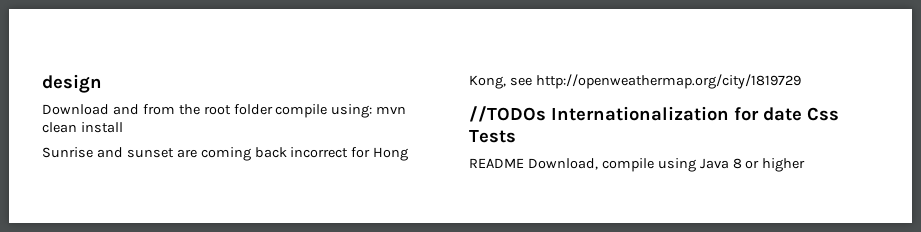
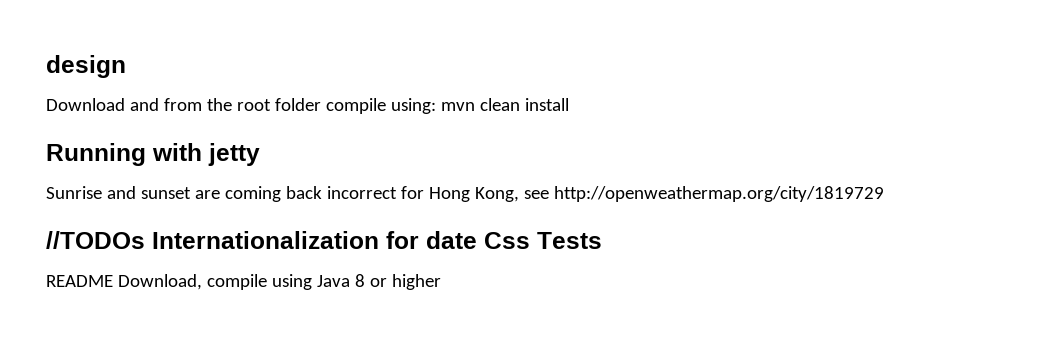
+ Running with jetty

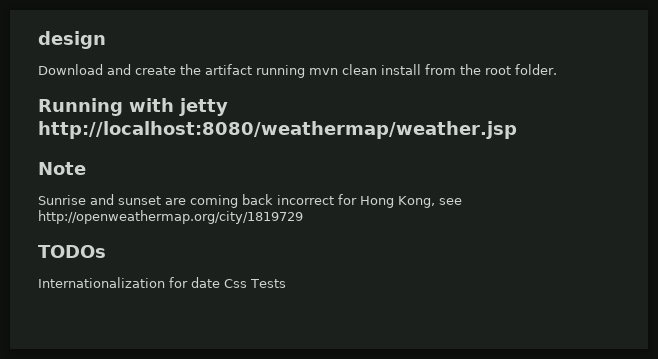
- Download and from the root folder compile using: mvn clean install
+ Download and create the artifact running mvn clean install from the root folder.
- Running with jetty
+ Running with jetty http://localhost:8080/weathermap/weather.jsp
+ Note
- //TODOs Internationalization for date Css Tests
+ TODOs
+ Internationalization for date Css Tests
- README Download, compile using Java 8 or higher

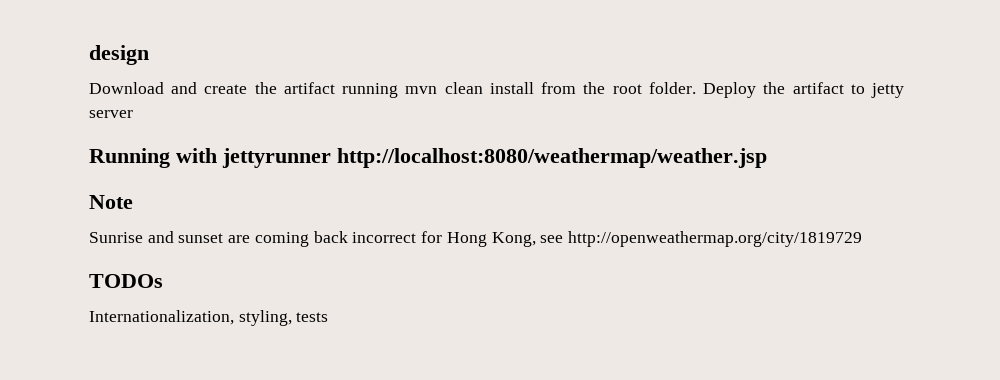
+ Deploy the artifact to jetty server
- Running with jetty http://localhost:8080/weathermap/weather.jsp
+ Running with jettyrunner http://localhost:8080/weathermap/weather.jsp
- Internationalization for date Css Tests
+ Internationalization, styling, tests

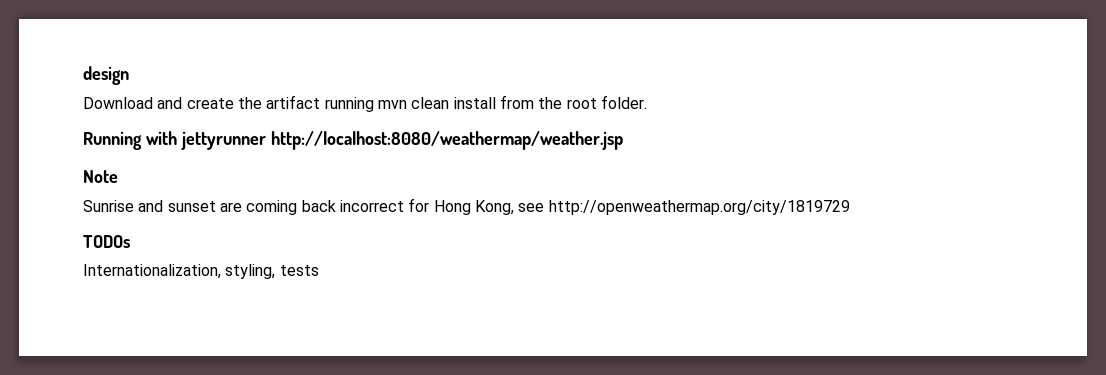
- Deploy the artifact to jetty server

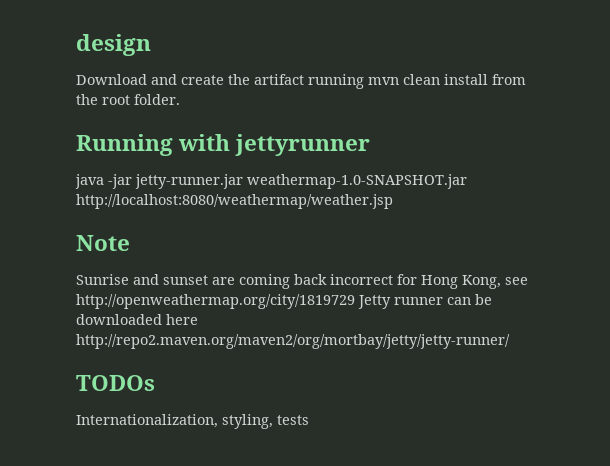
- Running with jettyrunner http://localhost:8080/weathermap/weather.jsp
+ Running with jettyrunner
+ java -jar jetty-runner.jar weathermap-1.0-SNAPSHOT.jar http://localhost:8080/weathermap/weather.jsp
- Sunrise and sunset are coming back incorrect for Hong Kong, see http://openweathermap.org/city/1819729
+ Sunrise and sunset are coming back incorrect for Hong Kong, see http://openweathermap.org/city/1819729 Jetty runner can be downloaded here http://repo2.maven.org/maven2/org/mortbay/jetty/jetty-runner/

